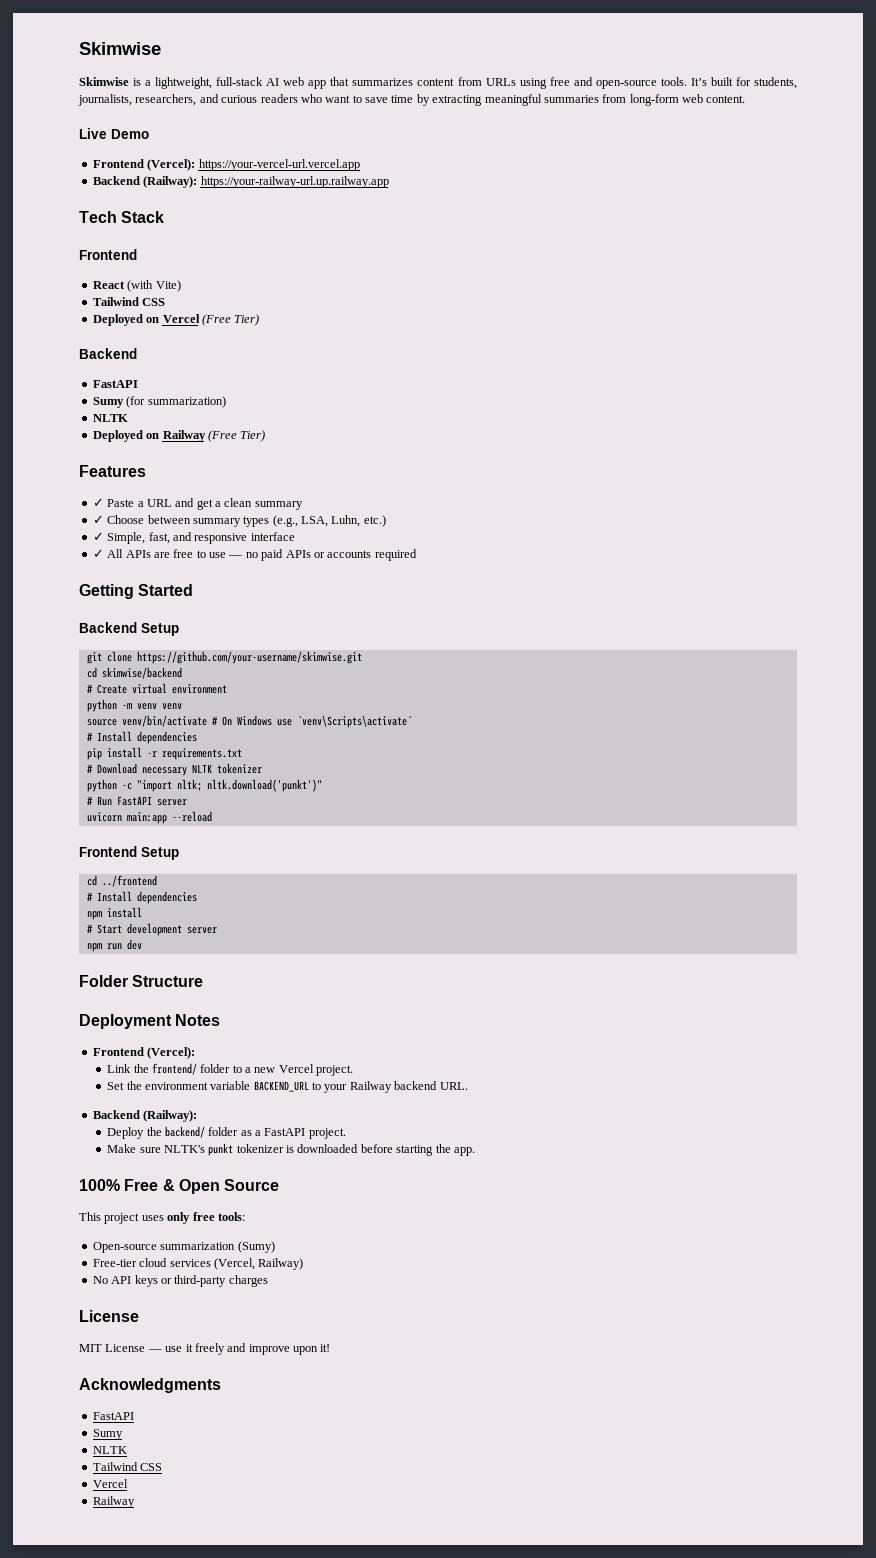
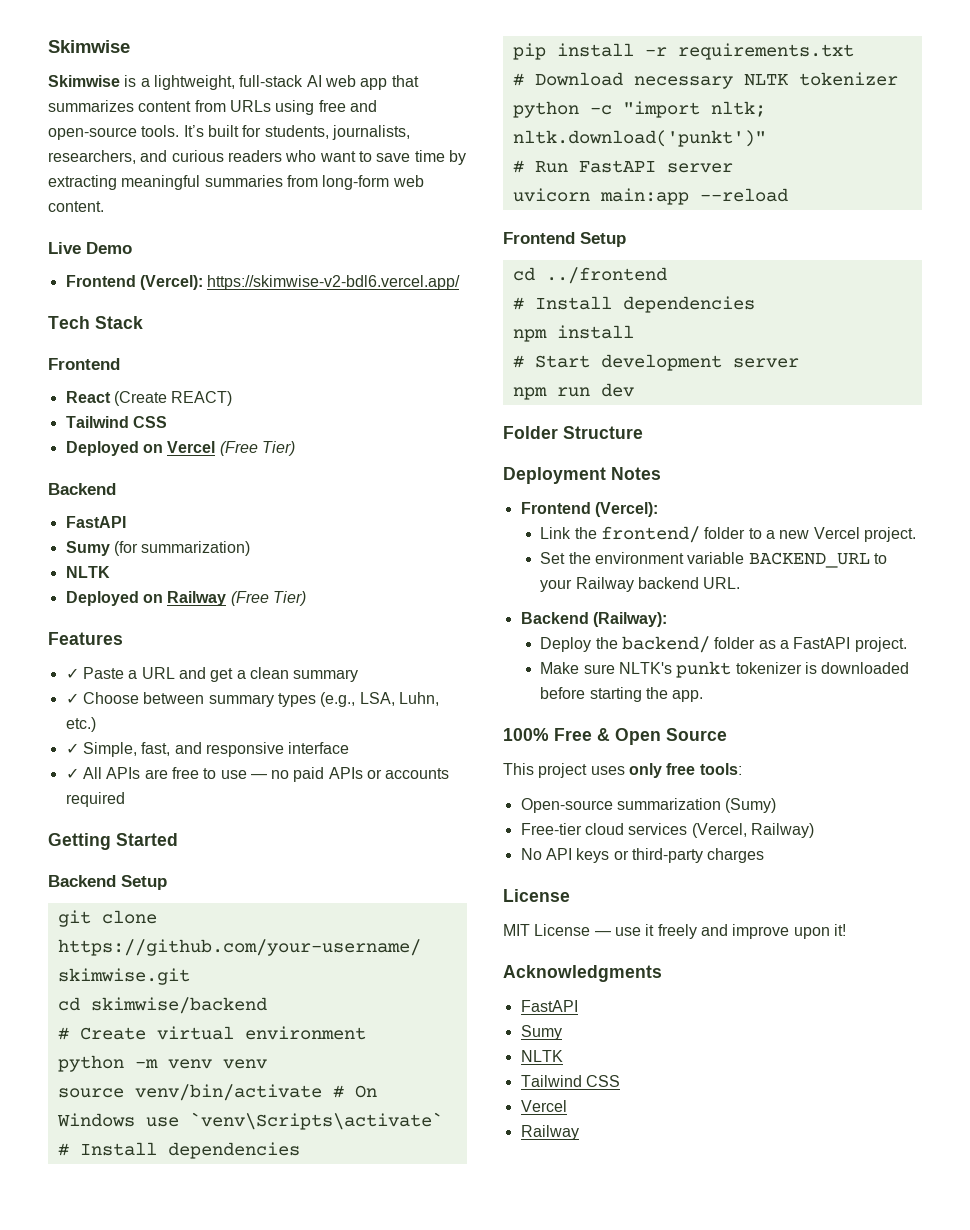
- Frontend (Vercel): https://your-vercel-url.vercel.app
- Backend (Railway): https://your-railway-url.up.railway.app
+ Frontend (Vercel): https://skimwise-v2-bdl6.vercel.app/
- React (with Vite)
+ React (Create REACT)

